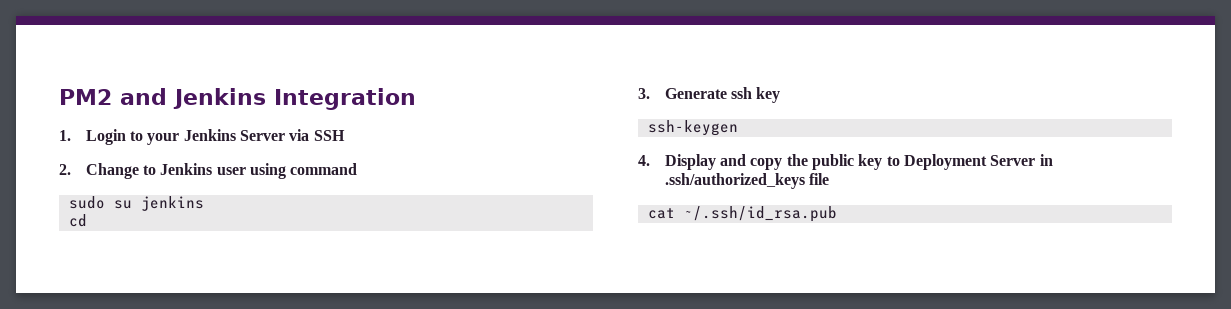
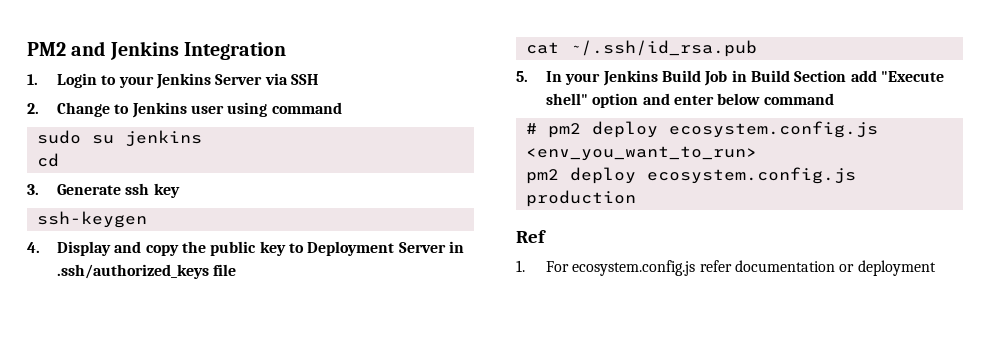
+ 5. In your Jenkins Build Job in Build Section add "Execute shell" option and enter below command
+ # pm2 deploy ecosystem.config.js <env_you_want_to_run>
+ pm2 deploy ecosystem.config.js production
+ Ref
+ 1. For ecosystem.config.js refer documentation or deployment

